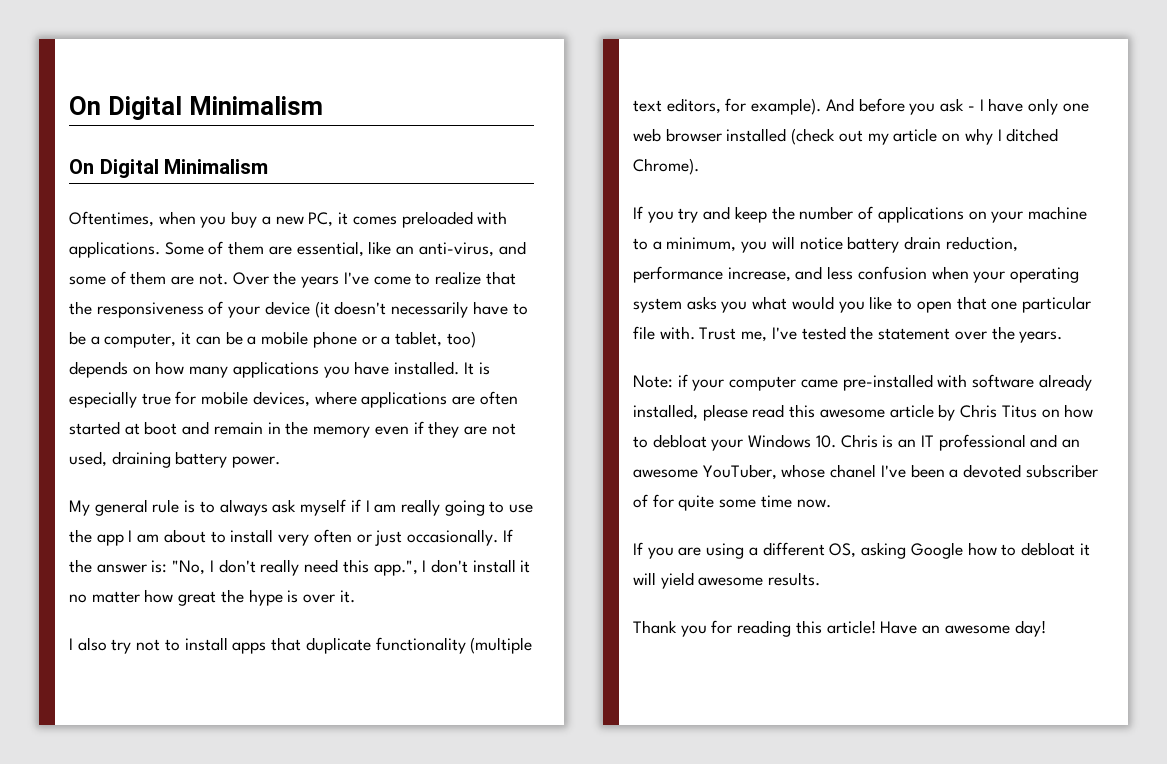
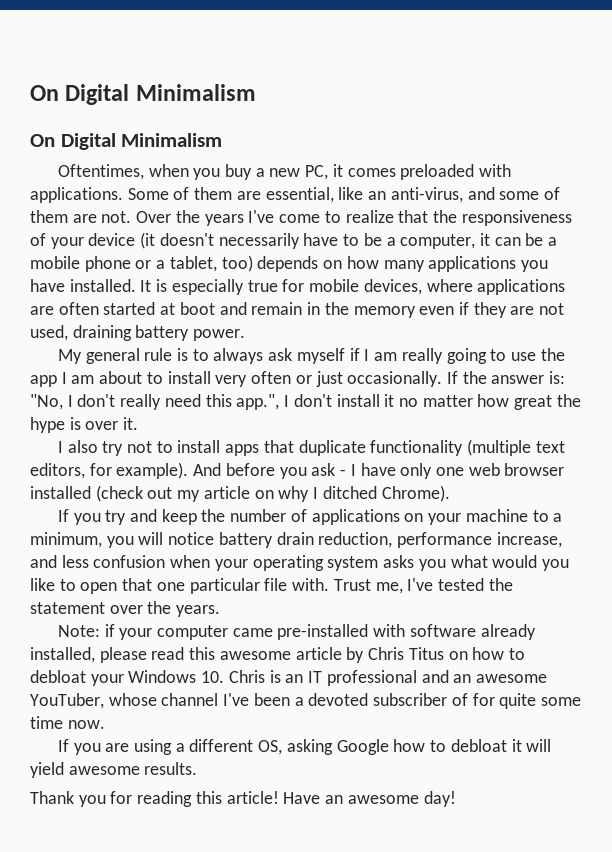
- Note: if your computer came pre-installed with software already installed, please read this awesome article by Chris Titus on how to debloat your Windows 10. Chris is an IT professional and an awesome YouTuber, whose chanel I've been a devoted subscriber of for quite some time now.
+ Note: if your computer came pre-installed with software already installed, please read this awesome article by Chris Titus on how to debloat your Windows 10. Chris is an IT professional and an awesome YouTuber, whose channel I've been a devoted subscriber of for quite some time now.

